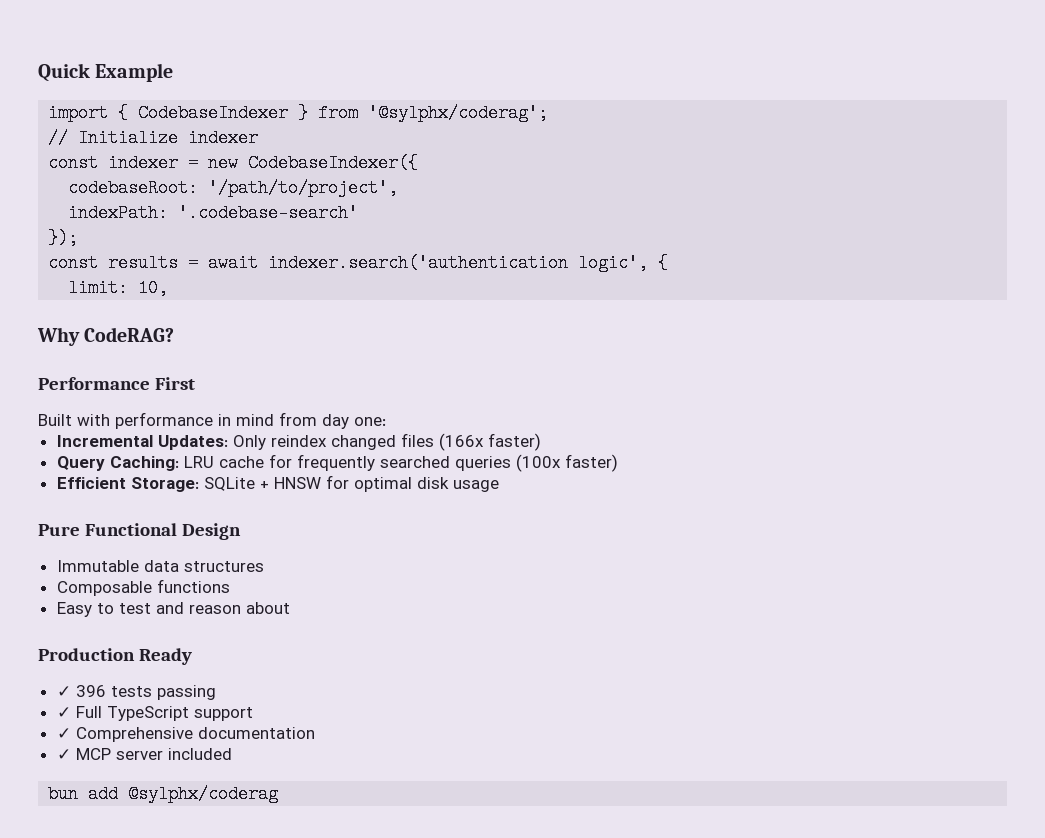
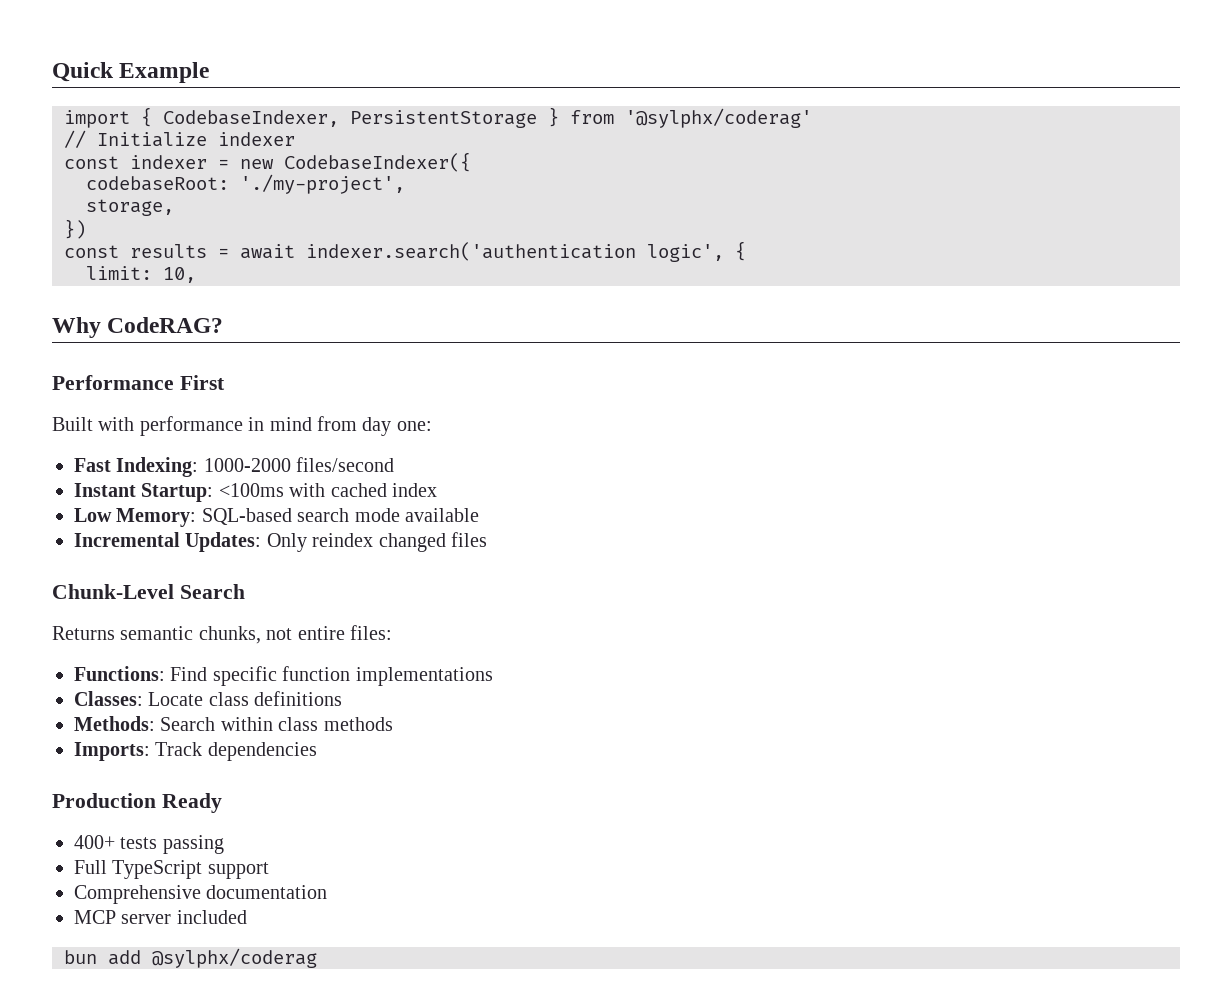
- import { CodebaseIndexer } from '@sylphx/coderag';
+ import { CodebaseIndexer, PersistentStorage } from '@sylphx/coderag'
- codebaseRoot: '/path/to/project',
- indexPath: '.codebase-search'
- });
+ codebaseRoot: './my-project',
+ storage,
+ })
+ Fast Indexing: 1000-2000 files/second
+ Instant Startup: <100ms with cached index
+ Low Memory: SQL-based search mode available
- Incremental Updates: Only reindex changed files (166x faster)
- Query Caching: LRU cache for frequently searched queries (100x faster)
- Efficient Storage: SQLite + HNSW for optimal disk usage
- Pure Functional Design
- Immutable data structures
- Composable functions
- Easy to test and reason about
+ Incremental Updates: Only reindex changed files
+ Chunk-Level Search
+ Returns semantic chunks, not entire files:
+ Functions: Find specific function implementations
+ Classes: Locate class definitions
+ Methods: Search within class methods
+ Imports: Track dependencies
- ✓ 396 tests passing
+ 400+ tests passing
- ✓ Full TypeScript support
+ Full TypeScript support
- ✓ Comprehensive documentation
+ Comprehensive documentation
- ✓ MCP server included
+ MCP server included

